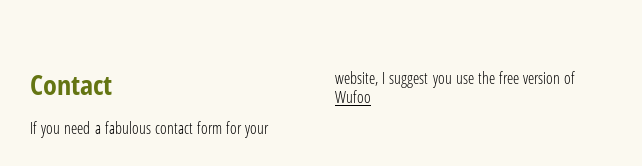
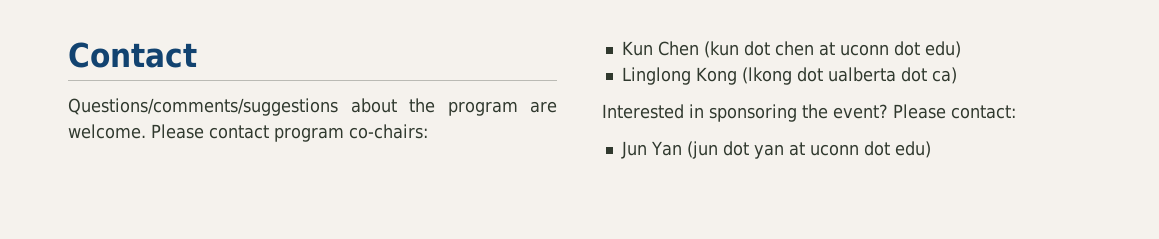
- If you need a fabulous contact form for your website, I suggest you use the free version of Wufoo
+ Questions/comments/suggestions about the program are welcome. Please contact program co-chairs:
+ Kun Chen (kun dot chen at uconn dot edu)
+ Linglong Kong (lkong dot ualberta dot ca)
+ Interested in sponsoring the event? Please contact:
+ Jun Yan (jun dot yan at uconn dot edu)

